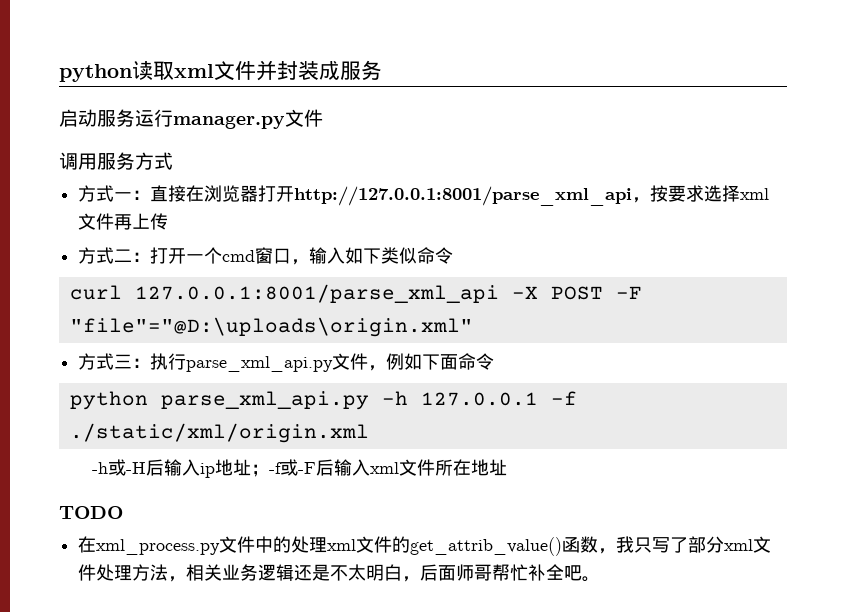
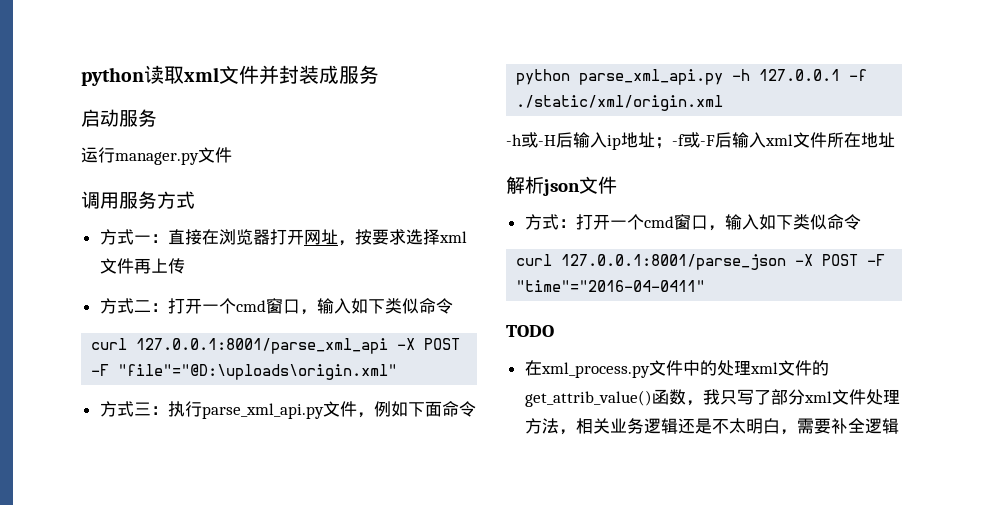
- 启动服务运行manager.py文件
+ 启动服务
+ 运行manager.py文件
- 方式一：直接在浏览器打开http://127.0.0.1:8001/parse_xml_api，按要求选择xml文件再上传
+ 方式一：直接在浏览器打开网址，按要求选择xml文件再上传
+ 解析json文件
+ 方式：打开一个cmd窗口，输入如下类似命令
+ curl 127.0.0.1:8001/parse_json -X POST -F "time"="2016-04-0411"
- 在xml_process.py文件中的处理xml文件的get_attrib_value()函数，我只写了部分xml文件处理方法，相关业务逻辑还是不太明白，后面师哥帮忙补全吧。
+ 在xml_process.py文件中的处理xml文件的get_attrib_value()函数，我只写了部分xml文件处理方法，相关业务逻辑还是不太明白，需要补全逻辑

